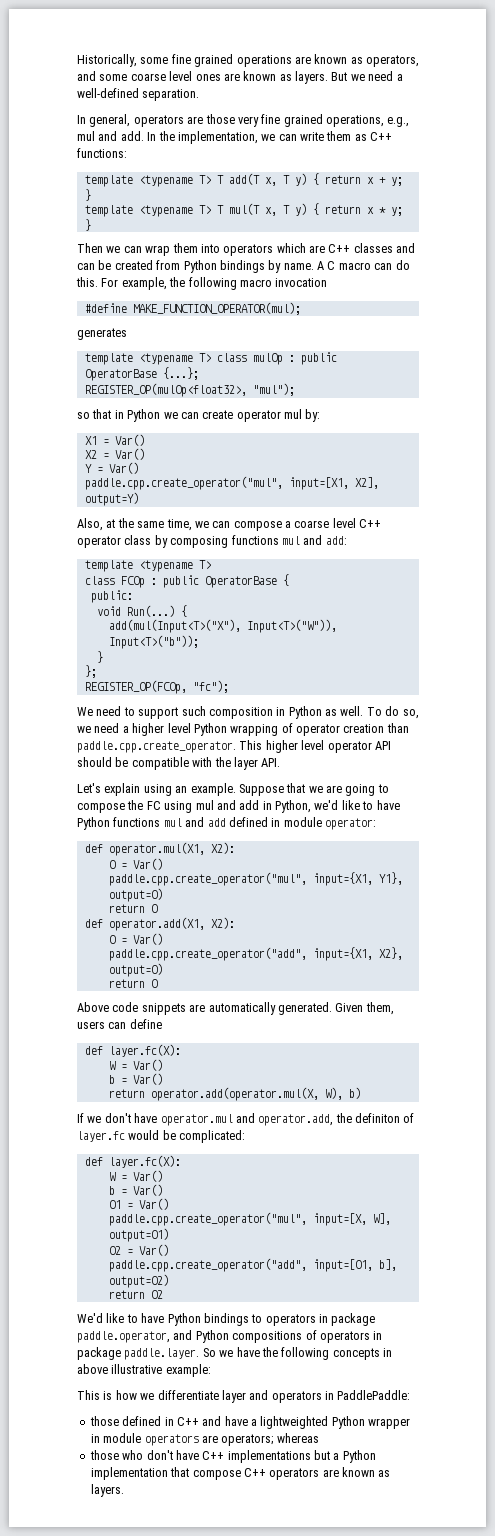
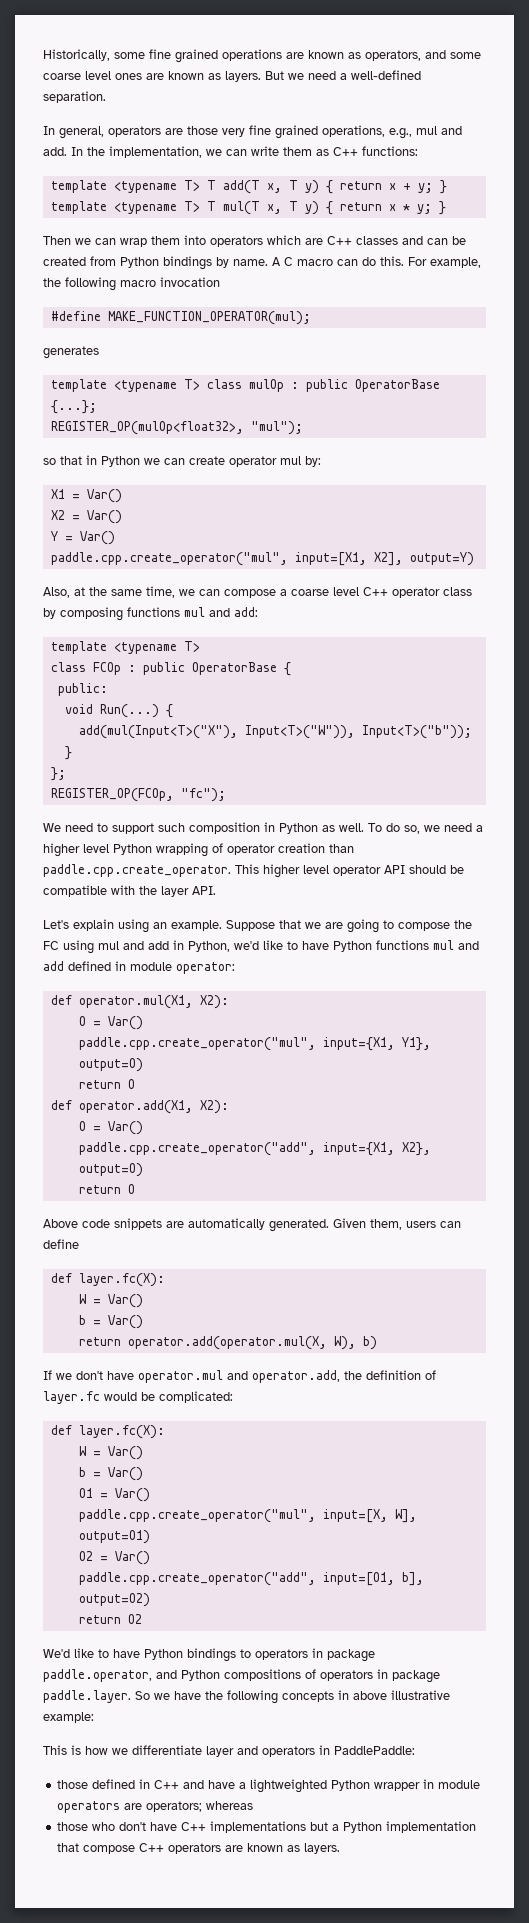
- If we don't have operator.mul and operator.add, the definiton of layer.fc would be complicated:
+ If we don't have operator.mul and operator.add, the definition of layer.fc would be complicated:

